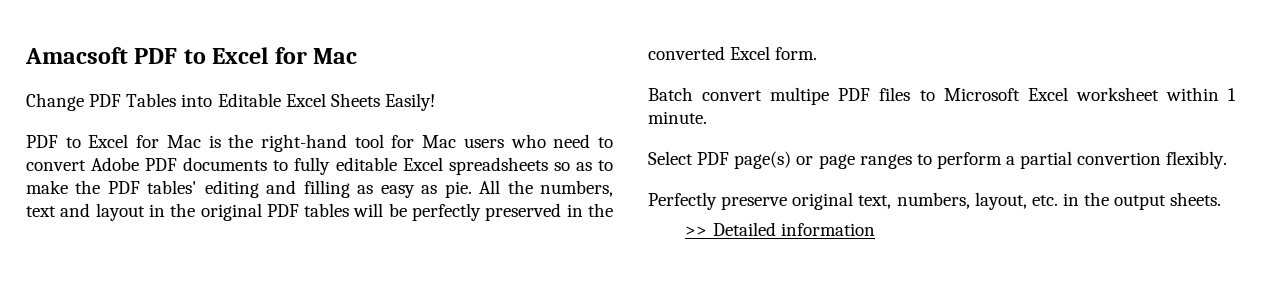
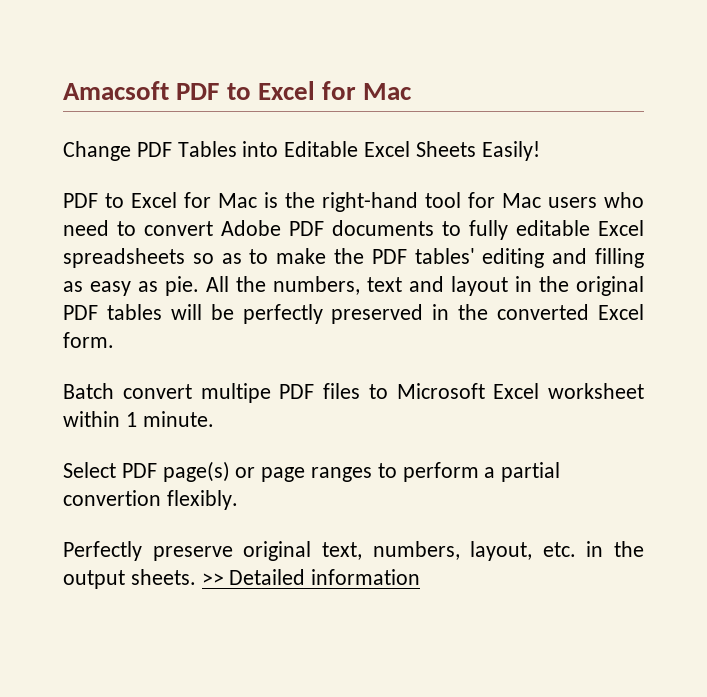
- Perfectly preserve original text, numbers, layout, etc. in the output sheets.
- >> Detailed information
+ Perfectly preserve original text, numbers, layout, etc. in the output sheets. >> Detailed information

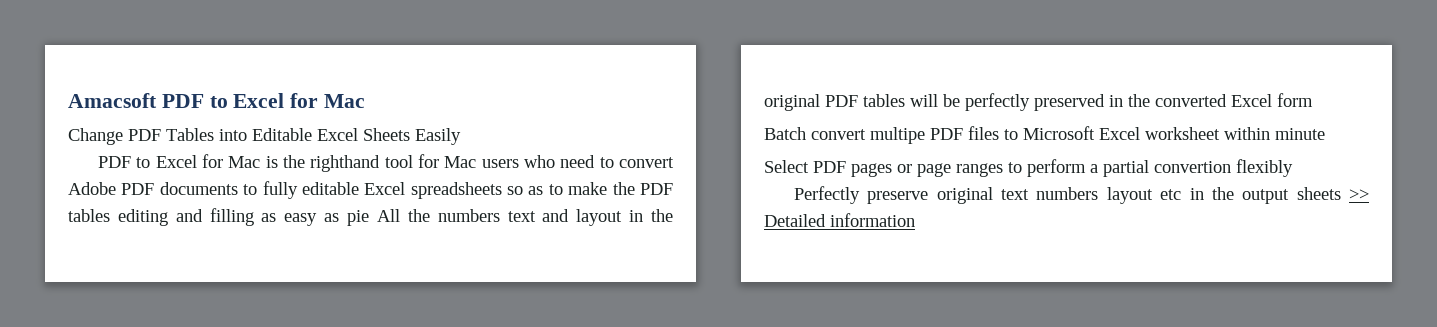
- Change PDF Tables into Editable Excel Sheets Easily!
+ Change PDF Tables into Editable Excel Sheets Easily
- PDF to Excel for Mac is the right-hand tool for Mac users who need to convert Adobe PDF documents to fully editable Excel spreadsheets so as to make the PDF tables' editing and filling as easy as pie. All the numbers, text and layout in the original PDF tables will be perfectly preserved in the converted Excel form.
+ PDF to Excel for Mac is the righthand tool for Mac users who need to convert Adobe PDF documents to fully editable Excel spreadsheets so as to make the PDF tables editing and filling as easy as pie All the numbers text and layout in the original PDF tables will be perfectly preserved in the converted Excel form
- Batch convert multipe PDF files to Microsoft Excel worksheet within 1 minute.
+ Batch convert multipe PDF files to Microsoft Excel worksheet within minute
- Select PDF page(s) or page ranges to perform a partial convertion flexibly.
+ Select PDF pages or page ranges to perform a partial convertion flexibly
- Perfectly preserve original text, numbers, layout, etc. in the output sheets. >> Detailed information
+ Perfectly preserve original text numbers layout etc in the output sheets >> Detailed information

